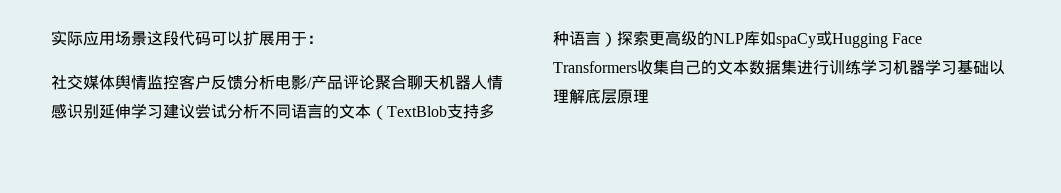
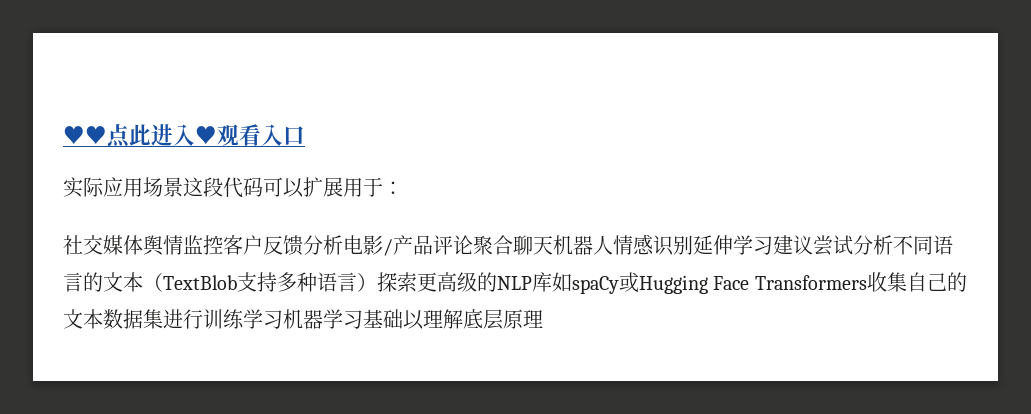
+ ♥♥点此进入♥观看入口

